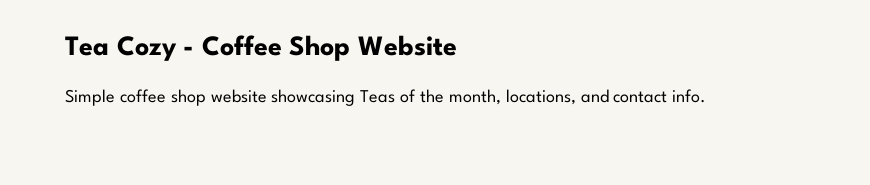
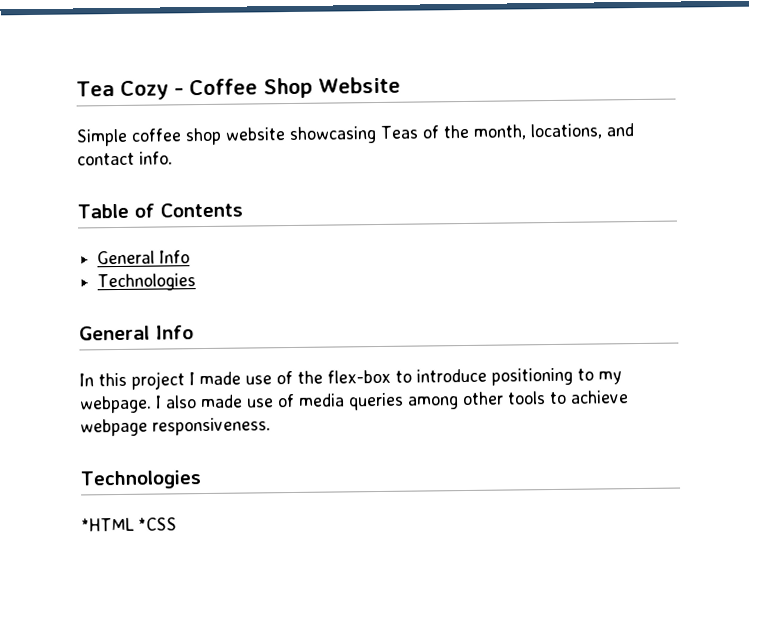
+ Table of Contents
+ General Info
+ Technologies
+ General Info
+ In this project I made use of the flex-box to introduce positioning to my webpage. I also made use of media queries among other tools to achieve webpage responsiveness.
+ Technologies
+ *HTML *CSS

